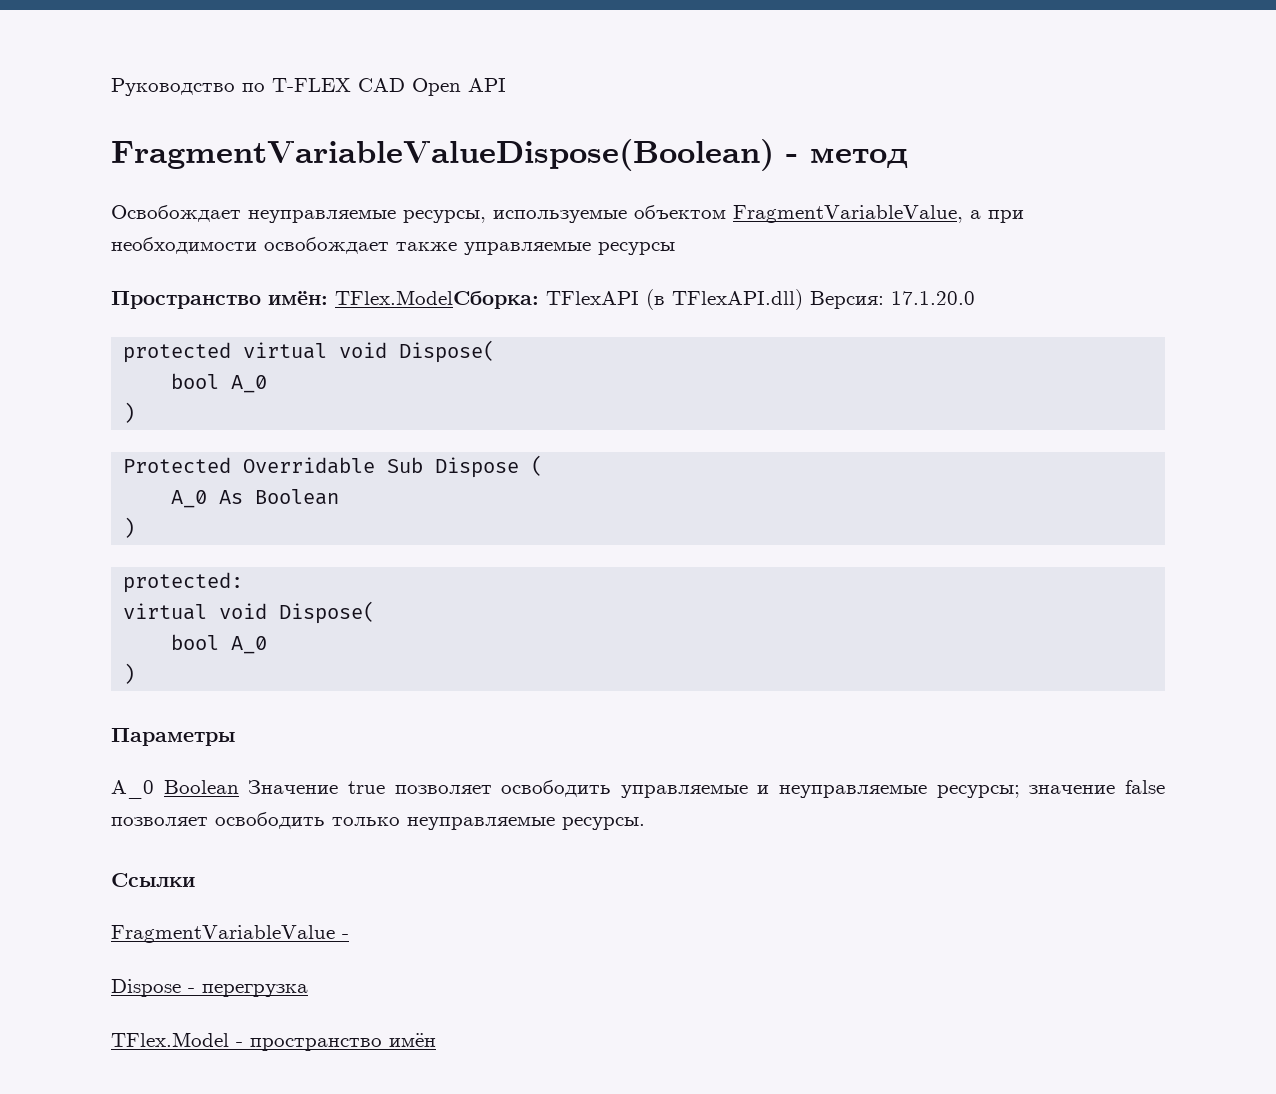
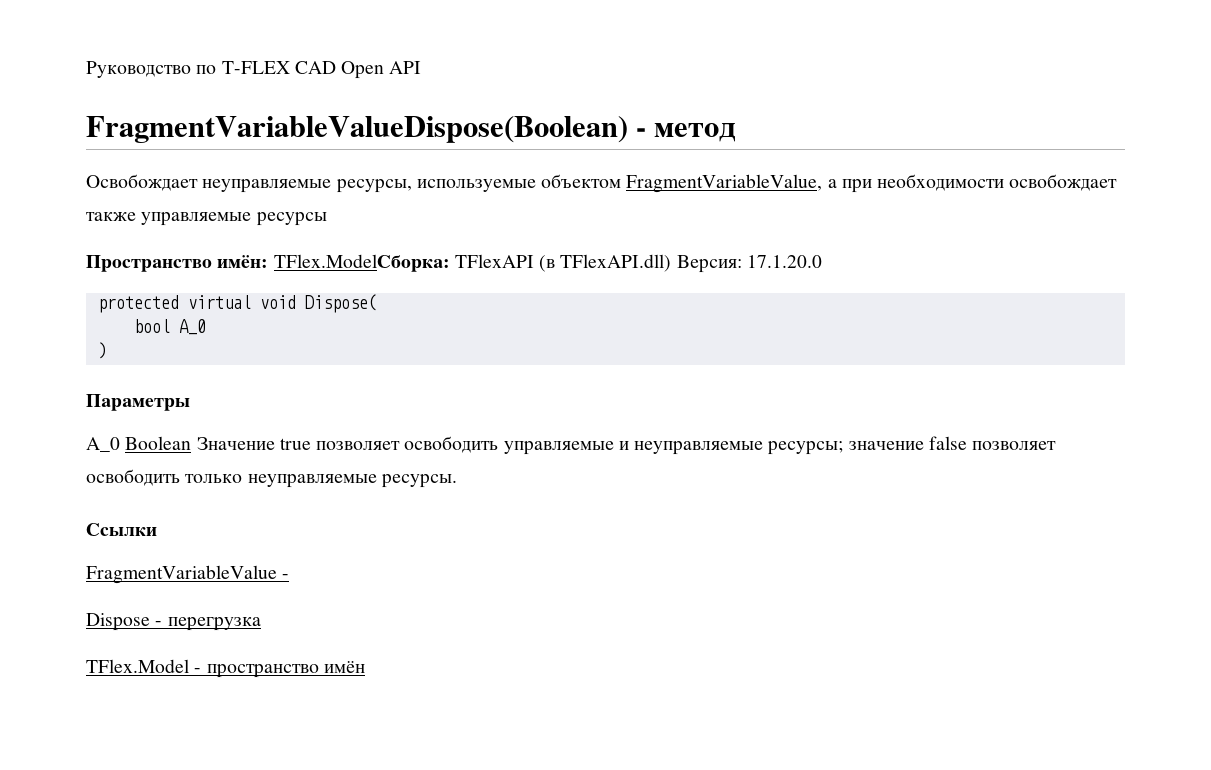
- Protected Overridable Sub Dispose (
- A_0 As Boolean
- )
- protected:
- virtual void Dispose(
- bool A_0
- )

